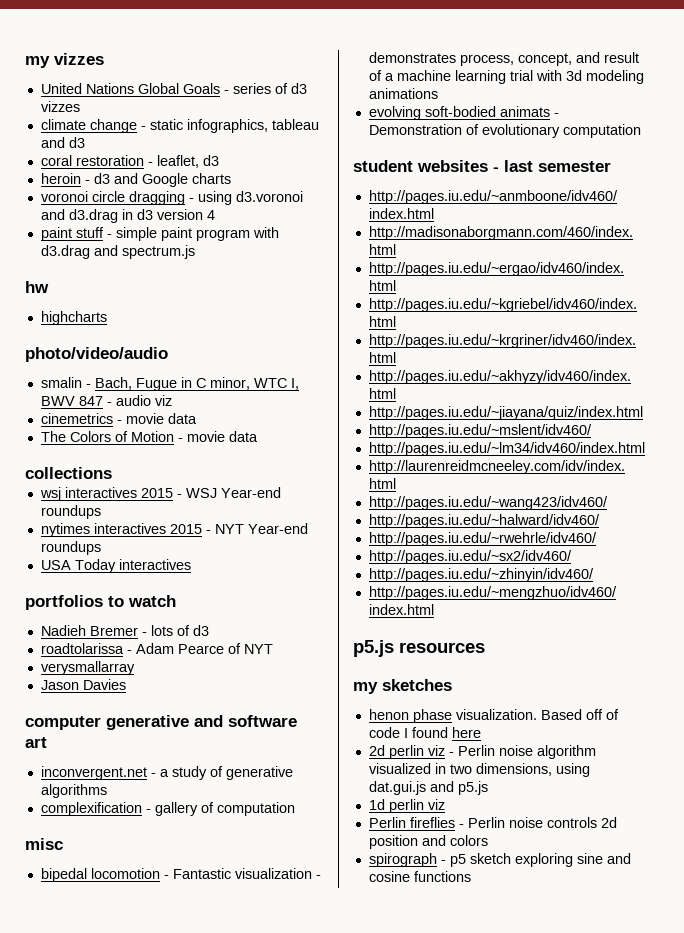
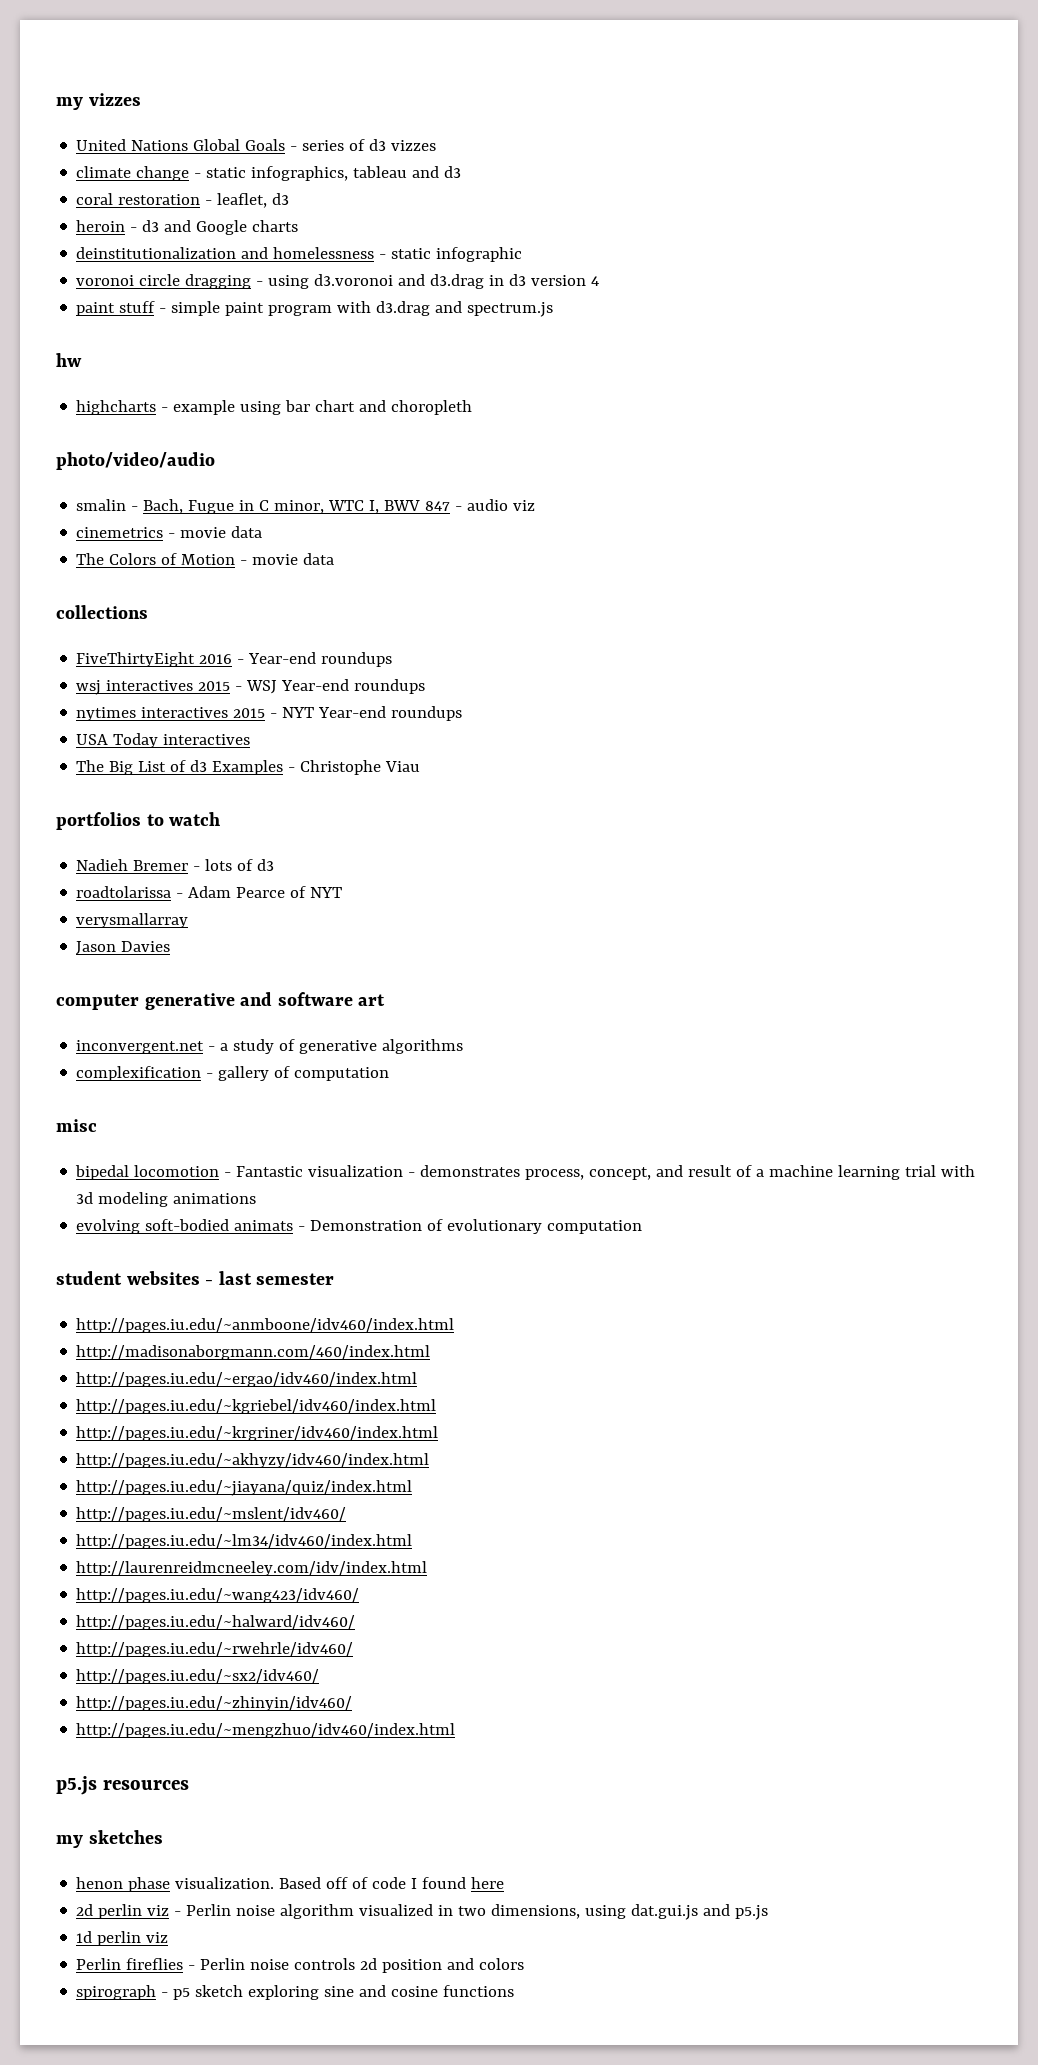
+ deinstitutionalization and homelessness - static infographic
- highcharts
+ highcharts - example using bar chart and choropleth
+ FiveThirtyEight 2016 - Year-end roundups
+ The Big List of d3 Examples - Christophe Viau

